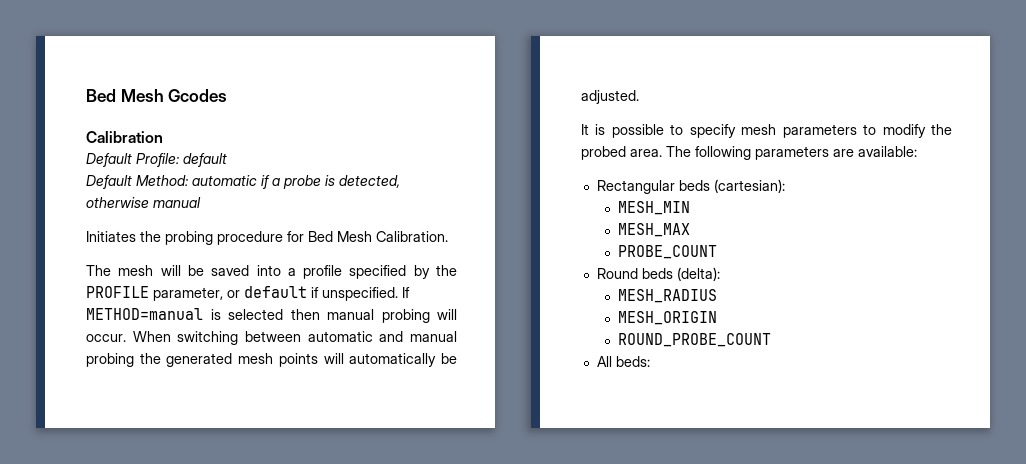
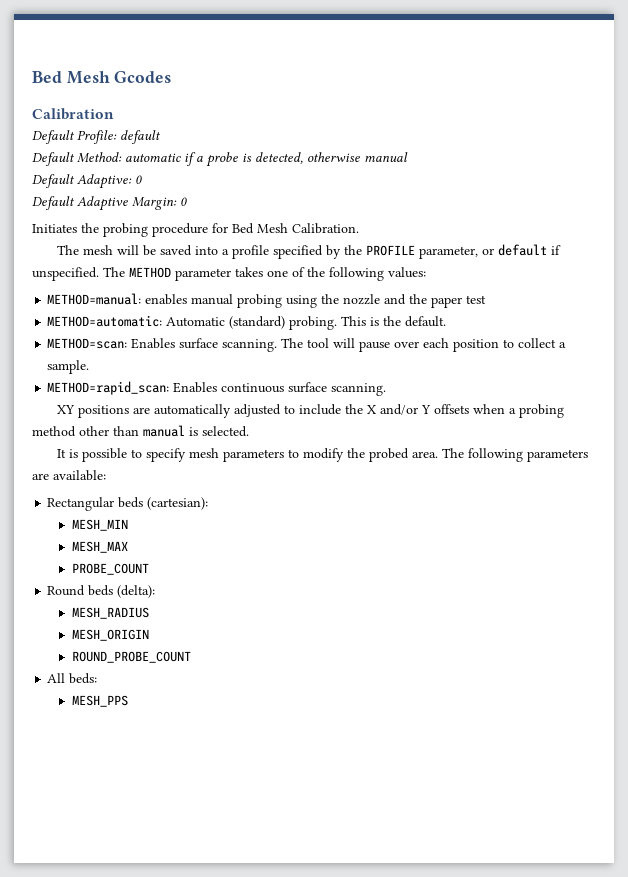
+ Default Adaptive: 0
+ Default Adaptive Margin: 0
- If METHOD=manual is selected then manual probing will occur. When switching between automatic and manual probing the generated mesh points will automatically be adjusted.
+ The METHOD parameter takes one of the following values:
+ METHOD=manual: enables manual probing using the nozzle and the paper test
+ METHOD=automatic: Automatic (standard) probing. This is the default.
+ METHOD=scan: Enables surface scanning. The tool will pause over each position to collect a sample.
+ METHOD=rapid_scan: Enables continuous surface scanning.
+ XY positions are automatically adjusted to include the X and/or Y offsets when a probing method other than manual is selected.
+ MESH_PPS

